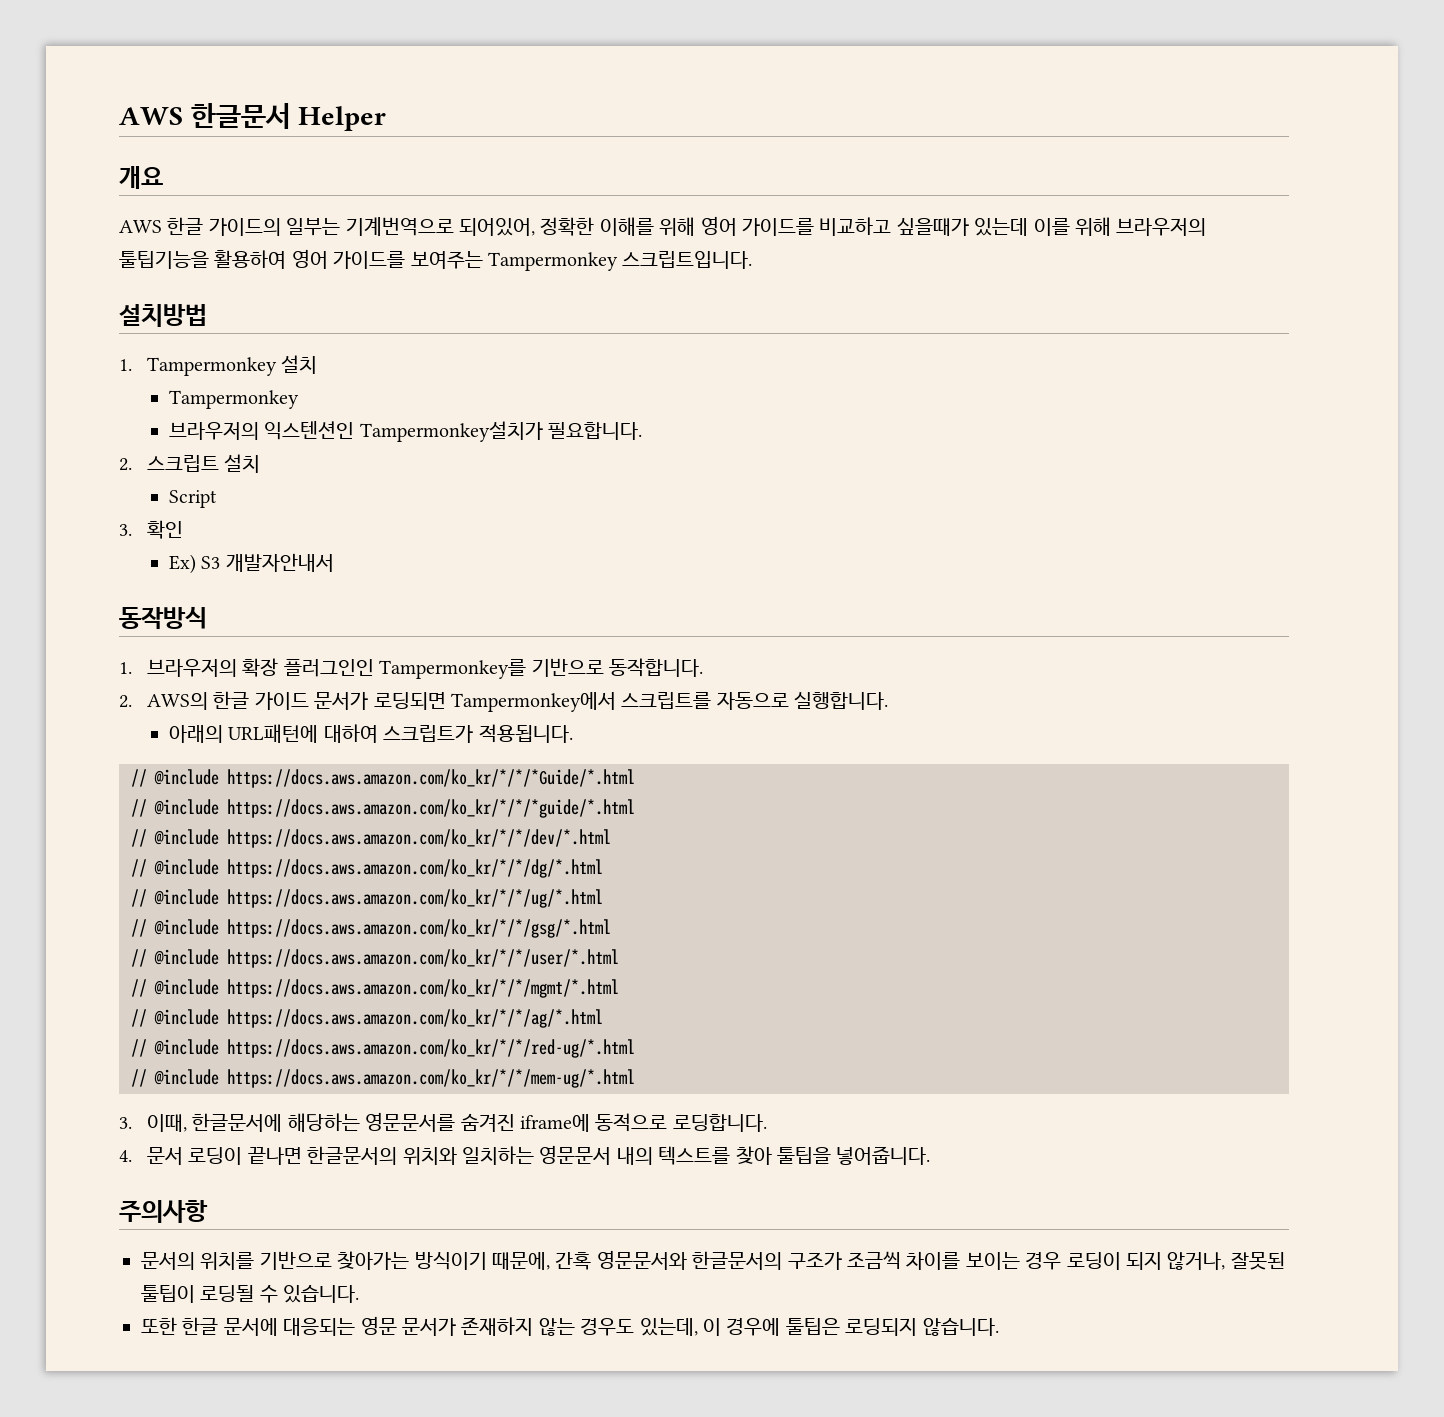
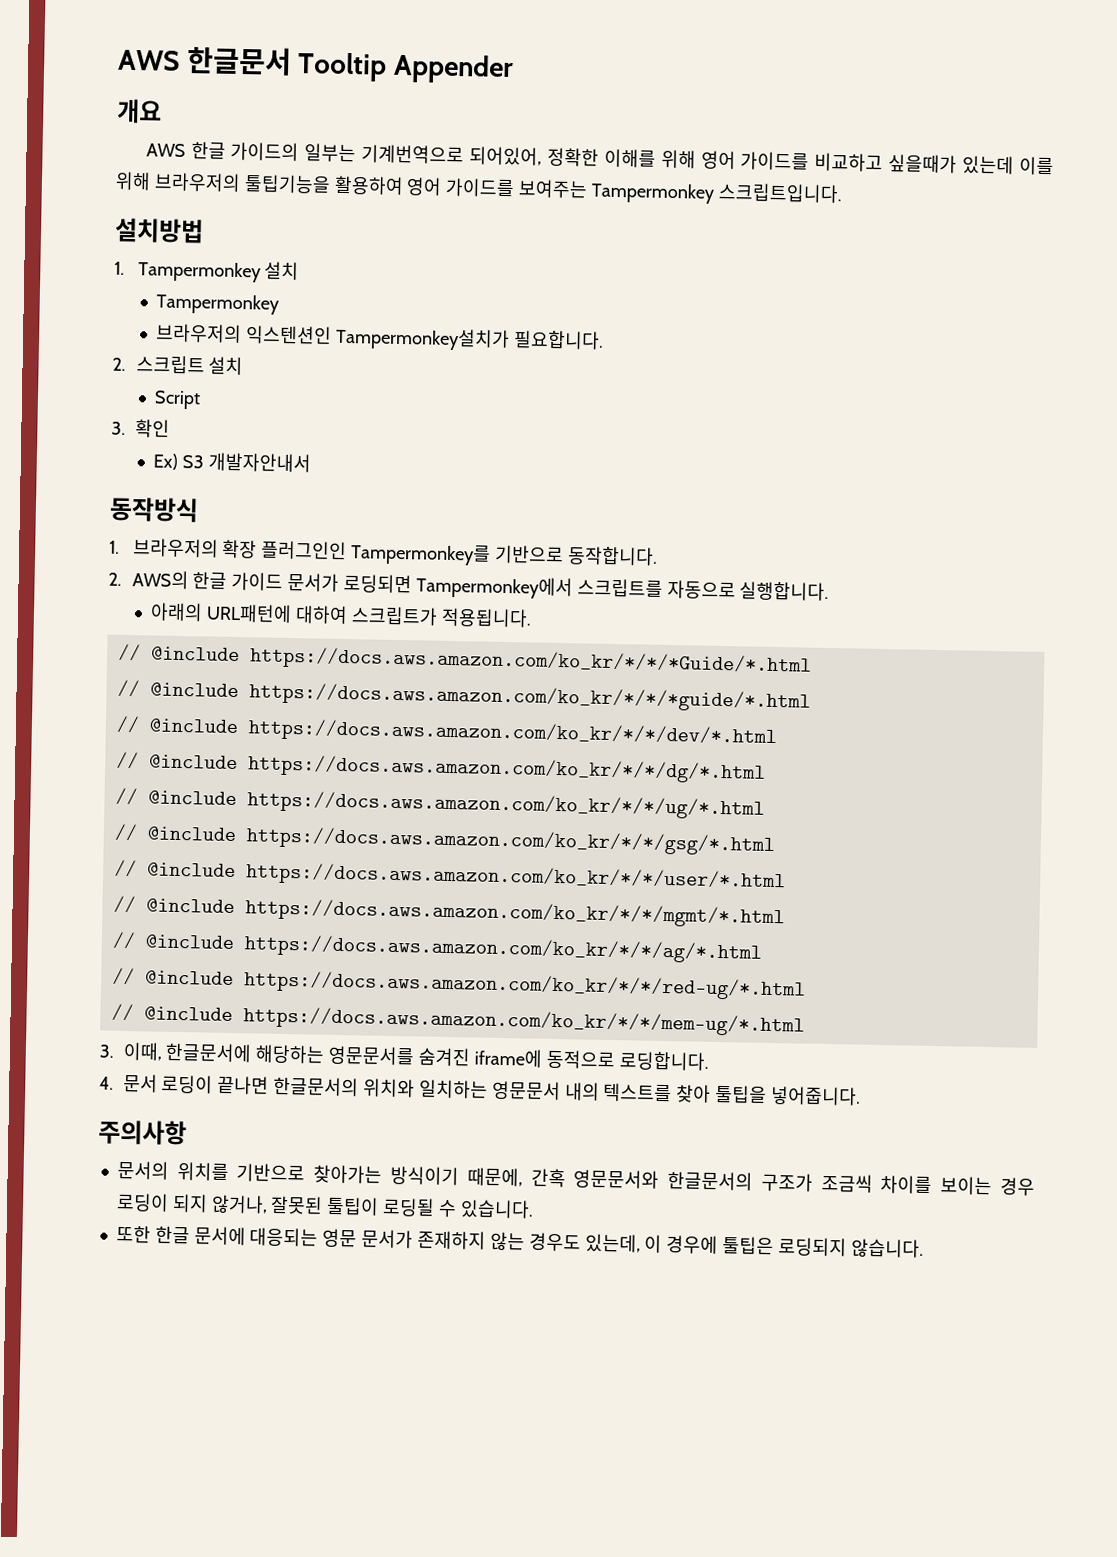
- AWS 한글문서 Helper
+ AWS 한글문서 Tooltip Appender

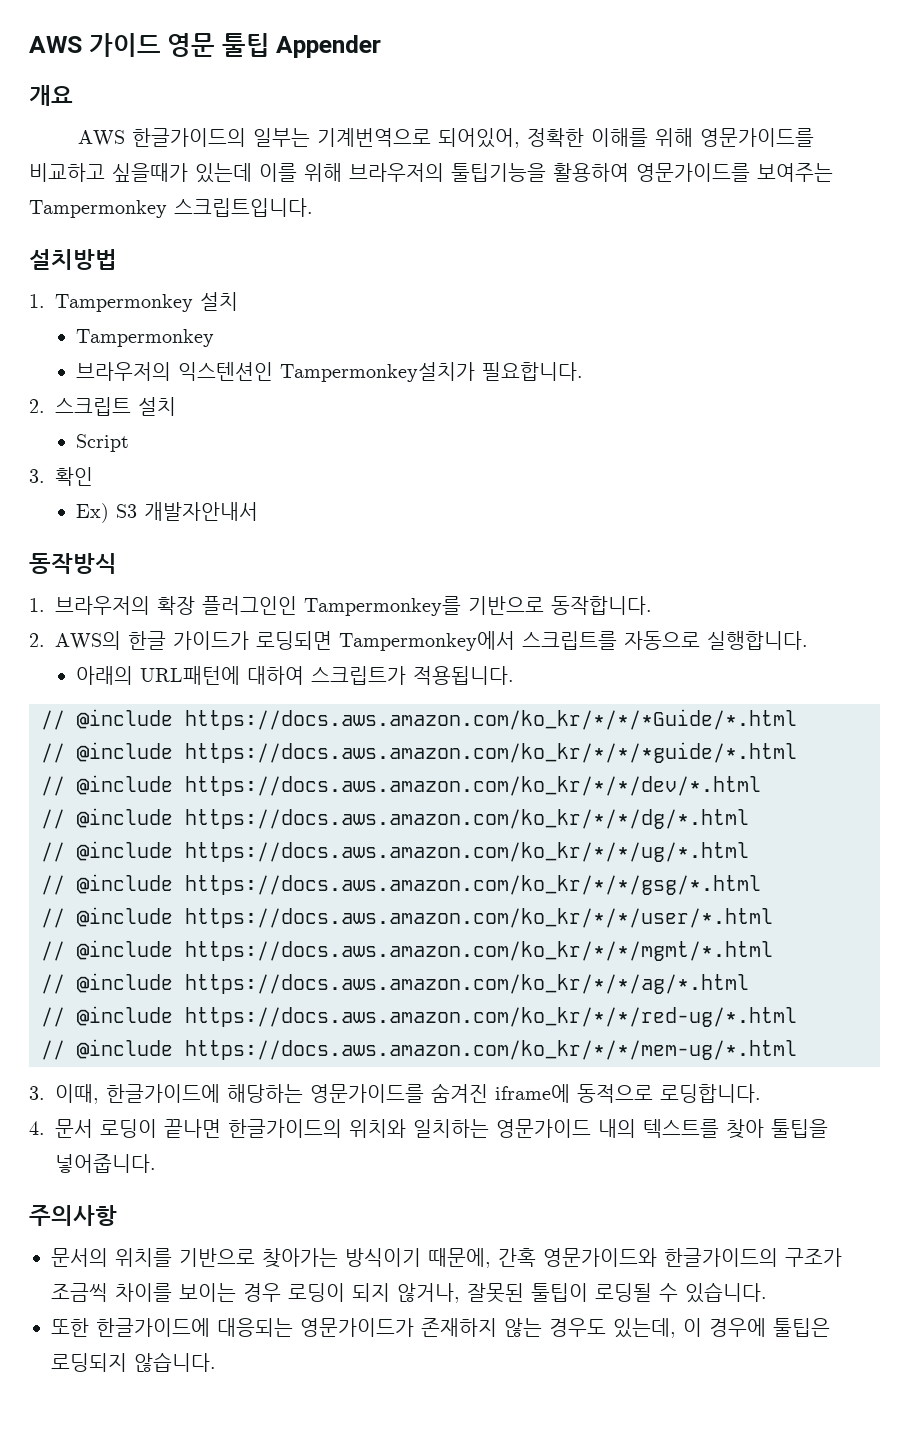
- AWS 한글문서 Tooltip Appender
+ AWS 가이드 영문 툴팁 Appender
- AWS 한글 가이드의 일부는 기계번역으로 되어있어, 정확한 이해를 위해 영어 가이드를 비교하고 싶을때가 있는데 이를 위해 브라우저의 툴팁기능을 활용하여 영어 가이드를 보여주는 Tampermonkey 스크립트입니다.
+ AWS 한글가이드의 일부는 기계번역으로 되어있어, 정확한 이해를 위해 영문가이드를 비교하고 싶을때가 있는데 이를 위해 브라우저의 툴팁기능을 활용하여 영문가이드를 보여주는 Tampermonkey 스크립트입니다.
- 2. AWS의 한글 가이드 문서가 로딩되면 Tampermonkey에서 스크립트를 자동으로 실행합니다.
+ 2. AWS의 한글 가이드가 로딩되면 Tampermonkey에서 스크립트를 자동으로 실행합니다.
- 3. 이때, 한글문서에 해당하는 영문문서를 숨겨진 iframe에 동적으로 로딩합니다.
+ 3. 이때, 한글가이드에 해당하는 영문가이드를 숨겨진 iframe에 동적으로 로딩합니다.
- 4. 문서 로딩이 끝나면 한글문서의 위치와 일치하는 영문문서 내의 텍스트를 찾아 툴팁을 넣어줍니다.
+ 4. 문서 로딩이 끝나면 한글가이드의 위치와 일치하는 영문가이드 내의 텍스트를 찾아 툴팁을 넣어줍니다.
- 문서의 위치를 기반으로 찾아가는 방식이기 때문에, 간혹 영문문서와 한글문서의 구조가 조금씩 차이를 보이는 경우 로딩이 되지 않거나, 잘못된 툴팁이 로딩될 수 있습니다.
+ 문서의 위치를 기반으로 찾아가는 방식이기 때문에, 간혹 영문가이드와 한글가이드의 구조가 조금씩 차이를 보이는 경우 로딩이 되지 않거나, 잘못된 툴팁이 로딩될 수 있습니다.
- 또한 한글 문서에 대응되는 영문 문서가 존재하지 않는 경우도 있는데, 이 경우에 툴팁은 로딩되지 않습니다.
+ 또한 한글가이드에 대응되는 영문가이드가 존재하지 않는 경우도 있는데, 이 경우에 툴팁은 로딩되지 않습니다.

